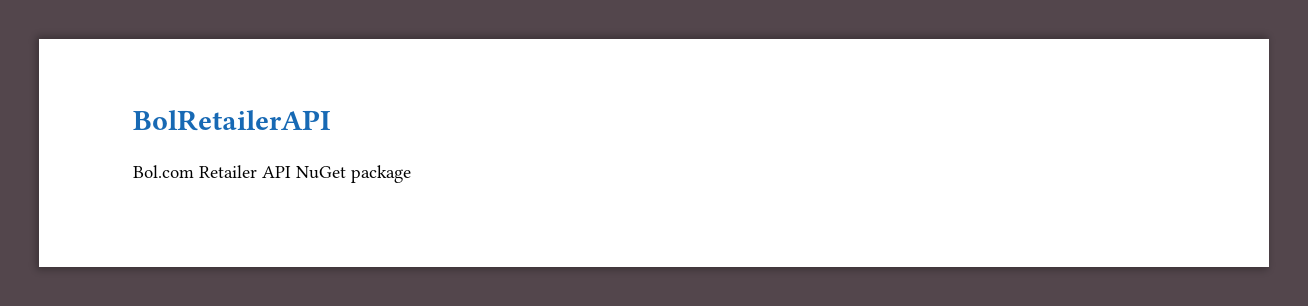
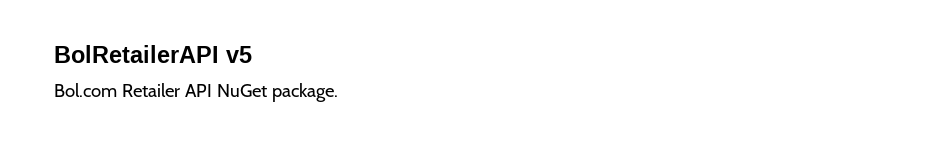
- BolRetailerAPI
+ BolRetailerAPI v5
- Bol.com Retailer API NuGet package
+ Bol.com Retailer API NuGet package.

